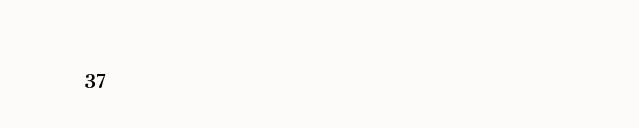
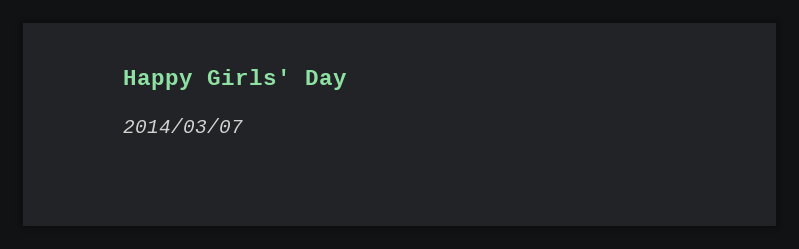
- 37
+ Happy Girls' Day
+ 2014/03/07

